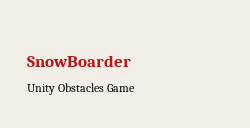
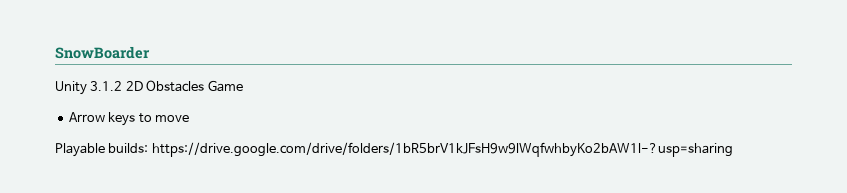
- Unity Obstacles Game
+ Unity 3.1.2 2D Obstacles Game
+ Arrow keys to move
+ Playable builds: https://drive.google.com/drive/folders/1bR5brV1kJFsH9w9lWqfwhbyKo2bAW1l-?usp=sharing

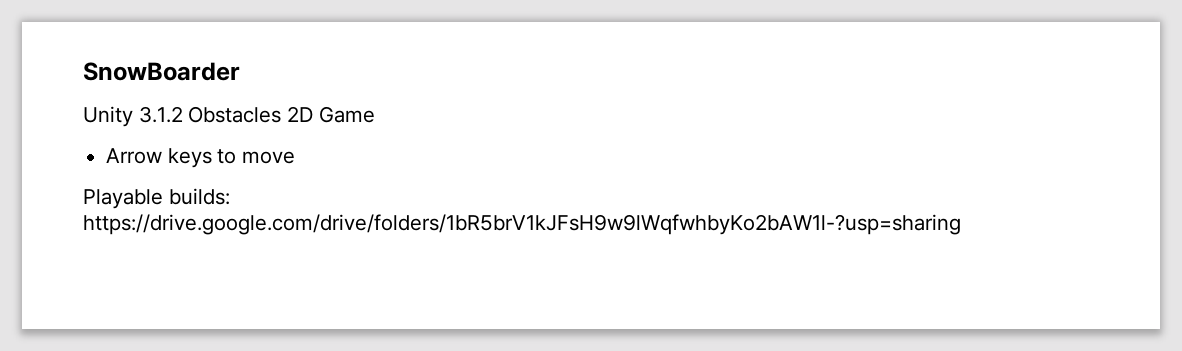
- Unity 3.1.2 2D Obstacles Game
+ Unity 3.1.2 Obstacles 2D Game

